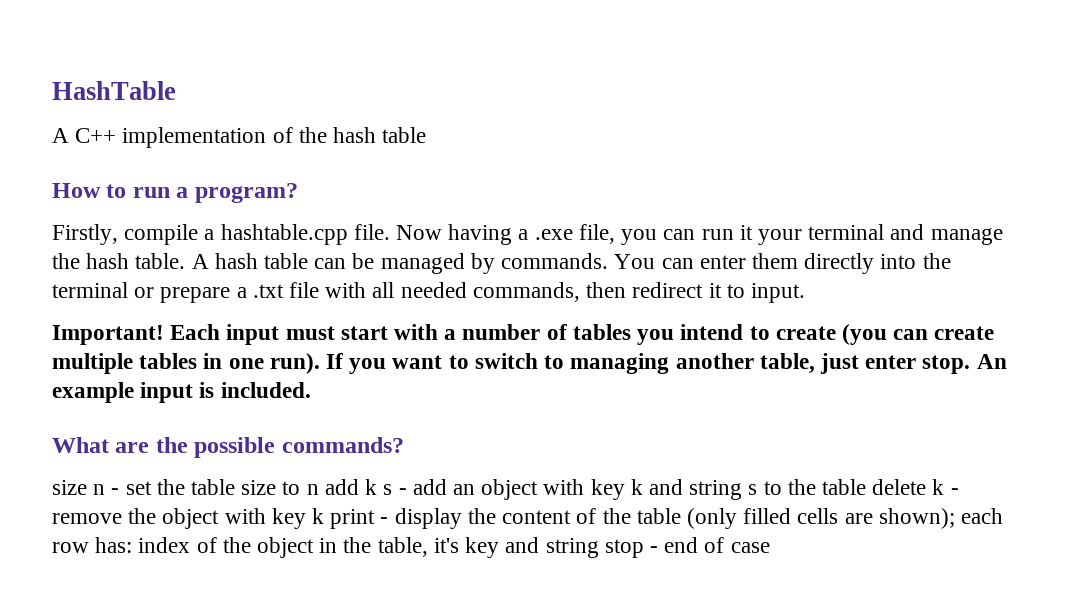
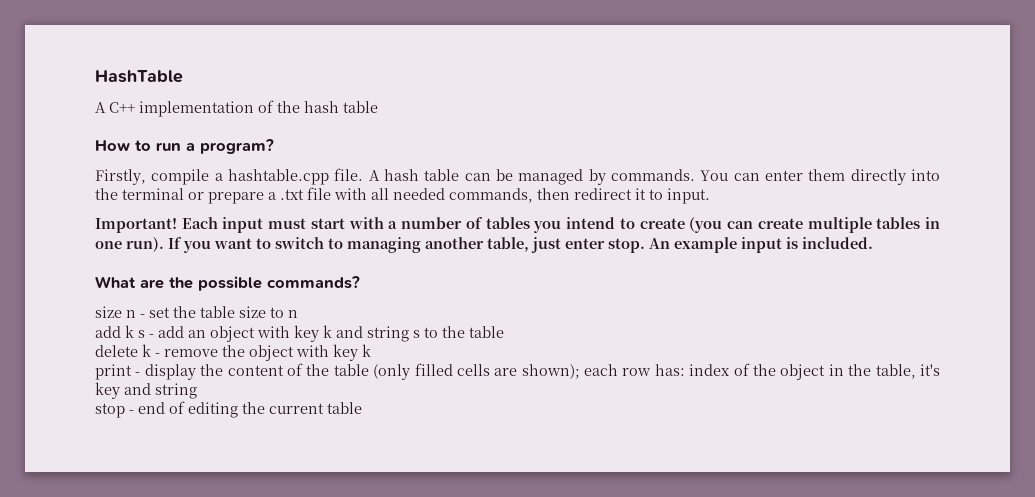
- Now having a .exe file, you can run it your terminal and manage the hash table.
- size n - set the table size to n add k s - add an object with key k and string s to the table delete k - remove the object with key k print - display the content of the table (only filled cells are shown);
+ size n - set the table size to n
+ add k s - add an object with key k and string s to the table
+ delete k - remove the object with key k
+ print - display the content of the table (only filled cells are shown);
- index of the object in the table, it's key and string stop - end of case
+ index of the object in the table, it's key and string
+ stop - end of editing the current table

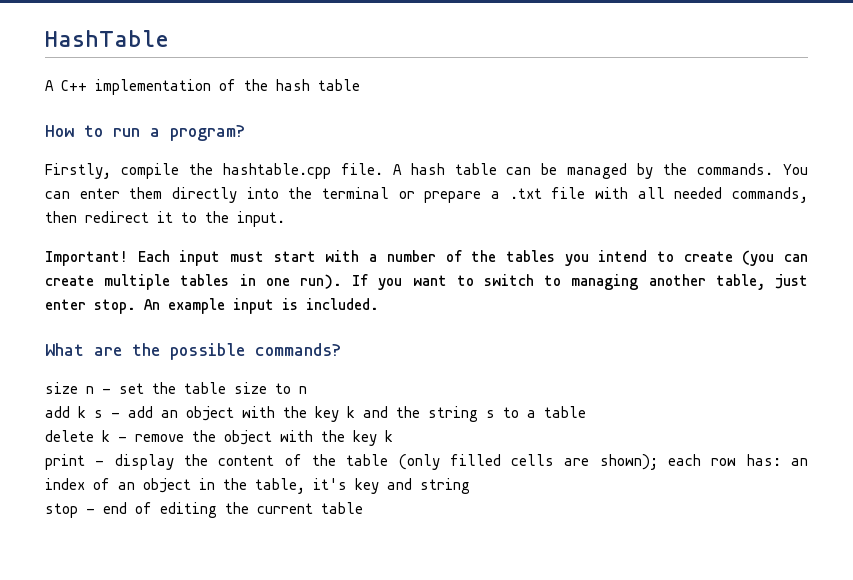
- Firstly, compile a hashtable.cpp file.
+ Firstly, compile the hashtable.cpp file.
- A hash table can be managed by commands.
+ A hash table can be managed by the commands.
- You can enter them directly into the terminal or prepare a .txt file with all needed commands, then redirect it to input.
+ You can enter them directly into the terminal or prepare a .txt file with all needed commands, then redirect it to the input.
- Each input must start with a number of tables you intend to create (you can create multiple tables in one run).
+ Each input must start with a number of the tables you intend to create (you can create multiple tables in one run).
- add k s - add an object with key k and string s to the table
+ add k s - add an object with the key k and the string s to a table
- delete k - remove the object with key k
+ delete k - remove the object with the key k
- print - display the content of the table (only filled cells are shown); each row has: index of the object in the table, it's key and string
+ print - display the content of the table (only filled cells are shown); each row has: an index of an object in the table, it's key and string

